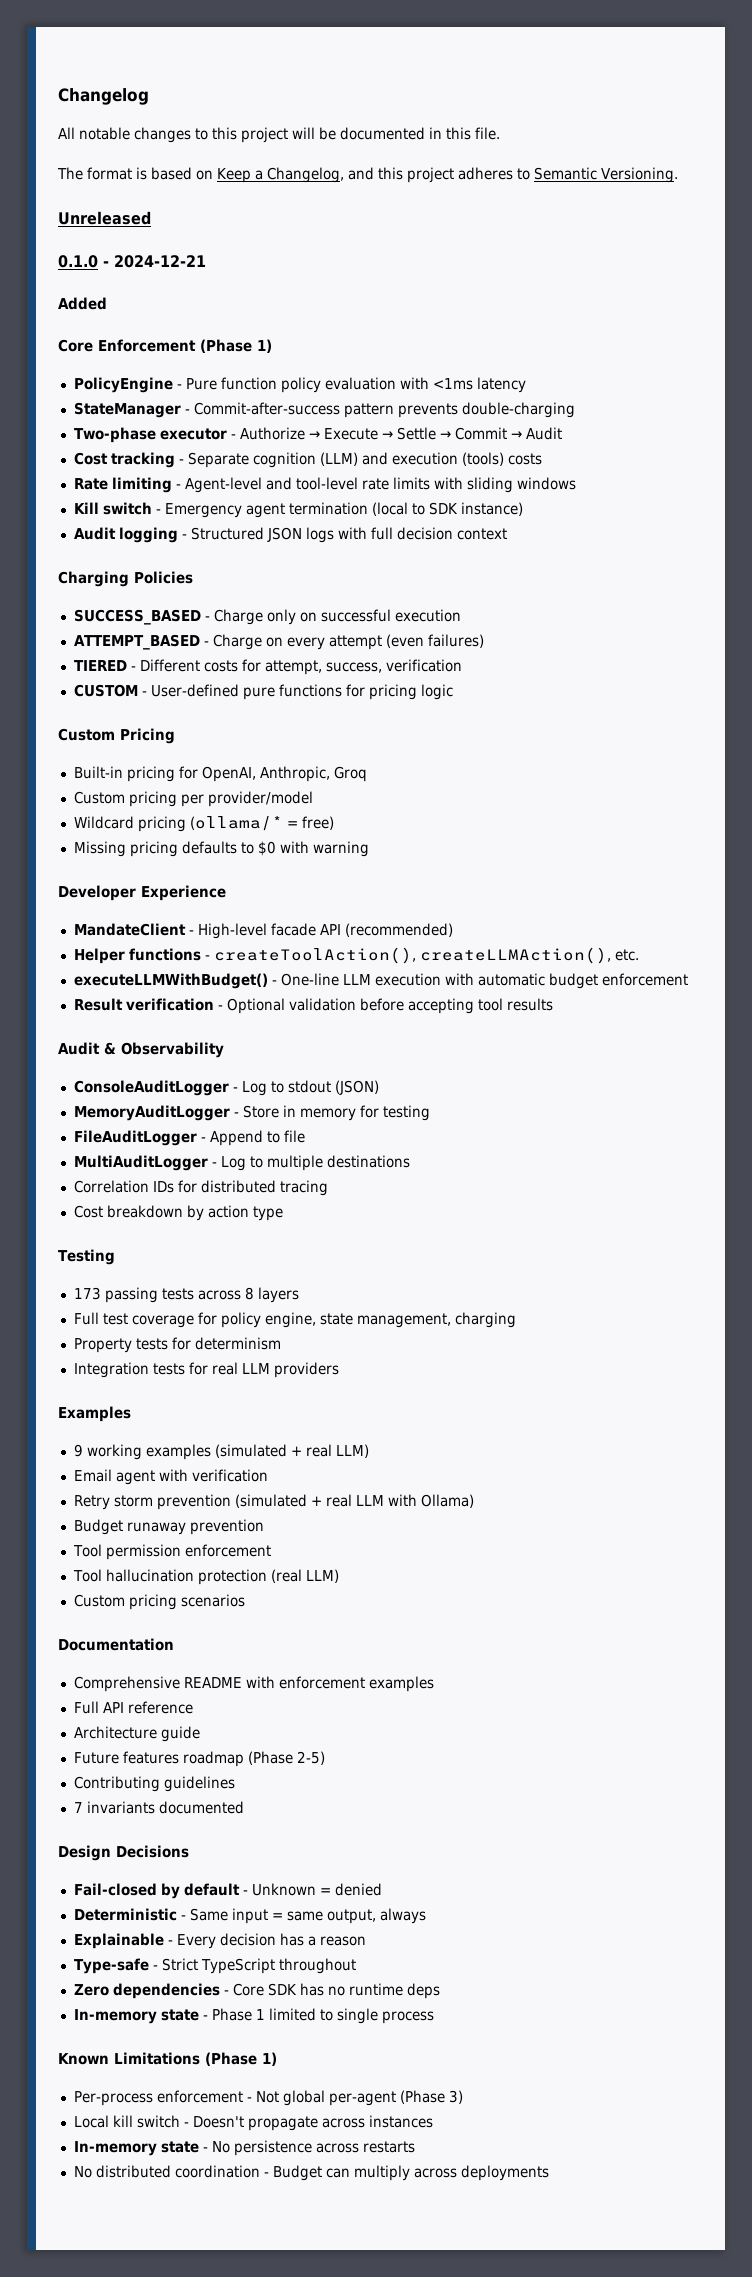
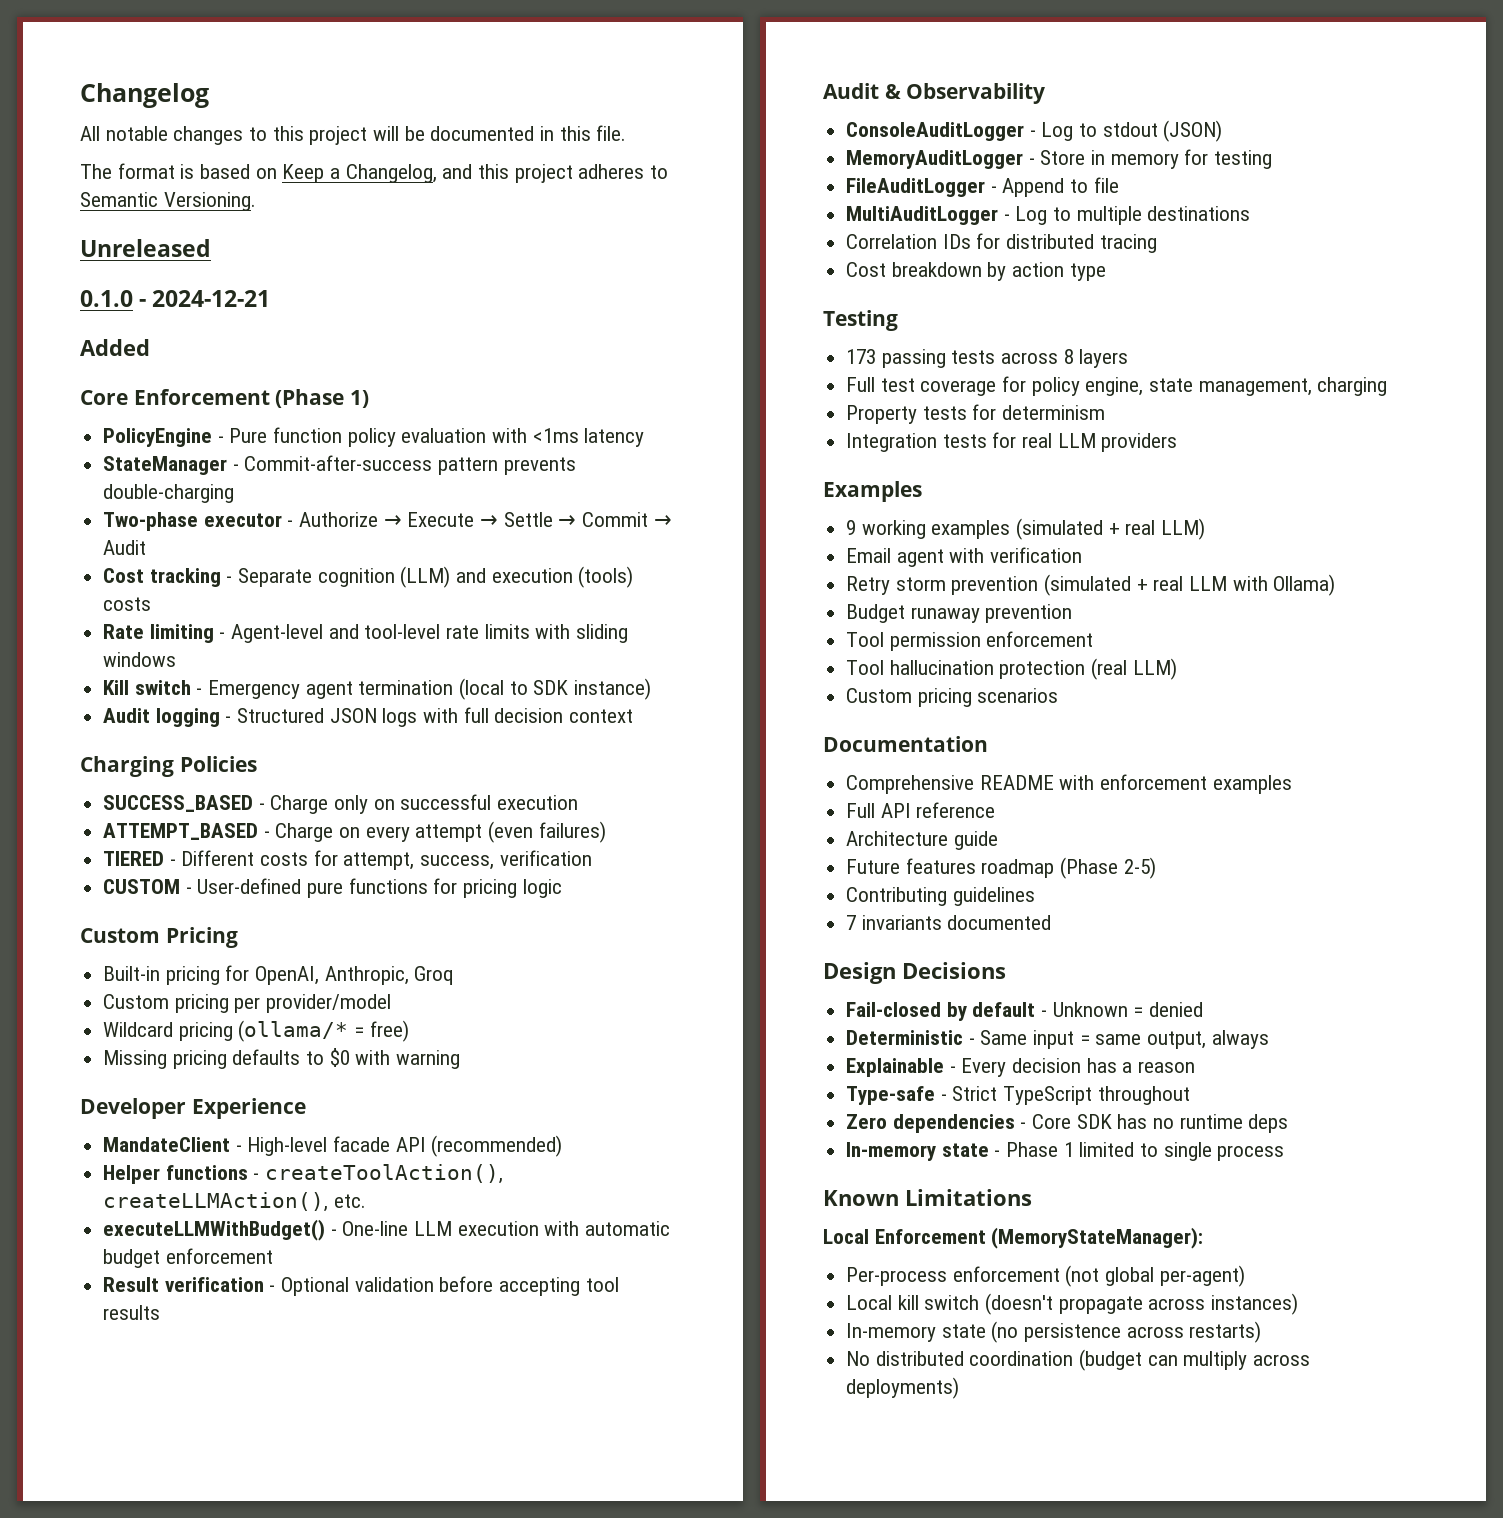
- Known Limitations (Phase 1)
+ Known Limitations
+ Local Enforcement (MemoryStateManager):
- Per-process enforcement - Not global per-agent (Phase 3)
+ Per-process enforcement (not global per-agent)
- Local kill switch - Doesn't propagate across instances
- In-memory state - No persistence across restarts
+ Local kill switch (doesn't propagate across instances)
+ In-memory state (no persistence across restarts)
- No distributed coordination - Budget can multiply across deployments
+ No distributed coordination (budget can multiply across deployments)

